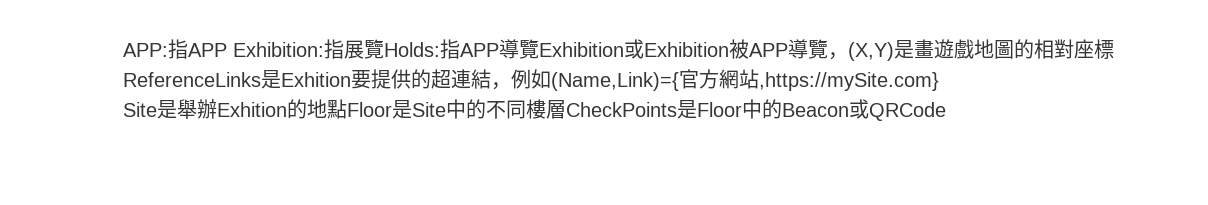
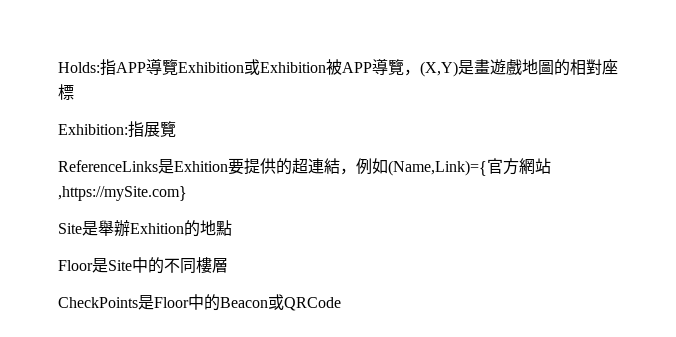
- APP:指APP Exhibition:指展覽Holds:指APP導覽Exhibition或Exhibition被APP導覽，(X,Y)是畫遊戲地圖的相對座標
+ Holds:指APP導覽Exhibition或Exhibition被APP導覽，(X,Y)是畫遊戲地圖的相對座標
+ Exhibition:指展覽
- Site是舉辦Exhition的地點Floor是Site中的不同樓層CheckPoints是Floor中的Beacon或QRCode
+ Site是舉辦Exhition的地點
+ Floor是Site中的不同樓層
+ CheckPoints是Floor中的Beacon或QRCode

